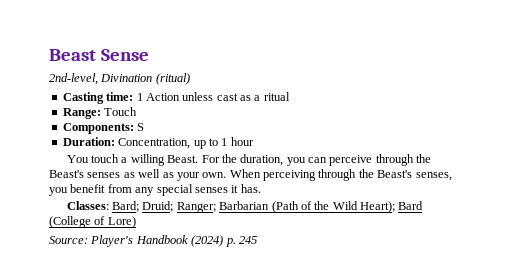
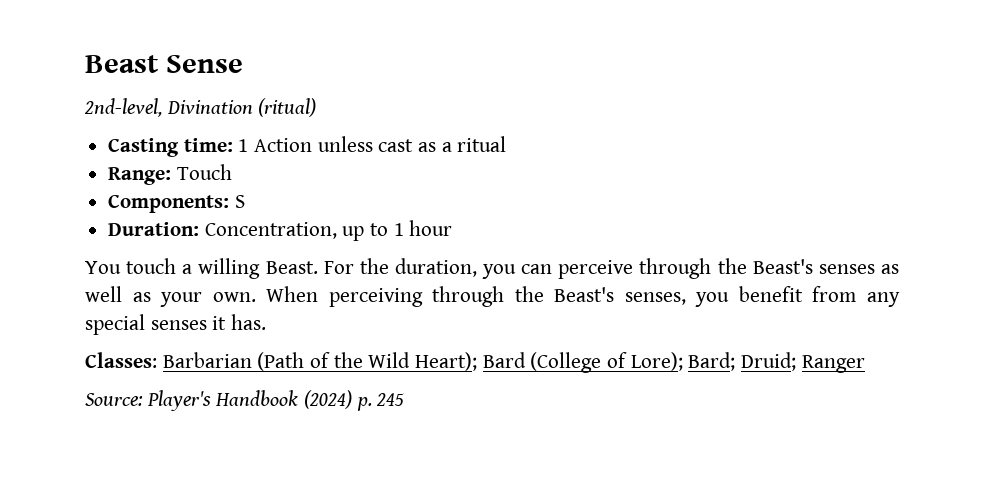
- Classes: Bard; Druid; Ranger; Barbarian (Path of the Wild Heart); Bard (College of Lore)
+ Classes: Barbarian (Path of the Wild Heart); Bard (College of Lore); Bard; Druid; Ranger

